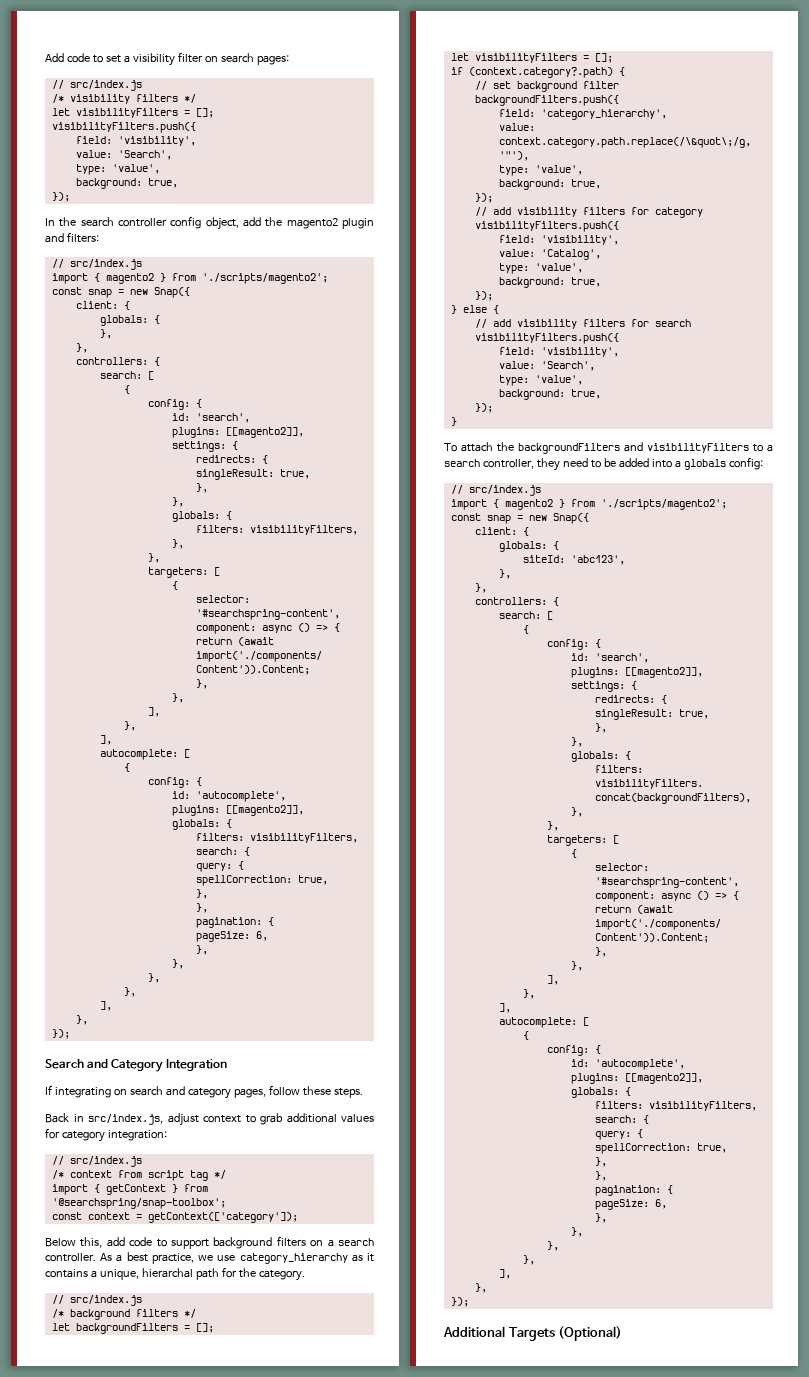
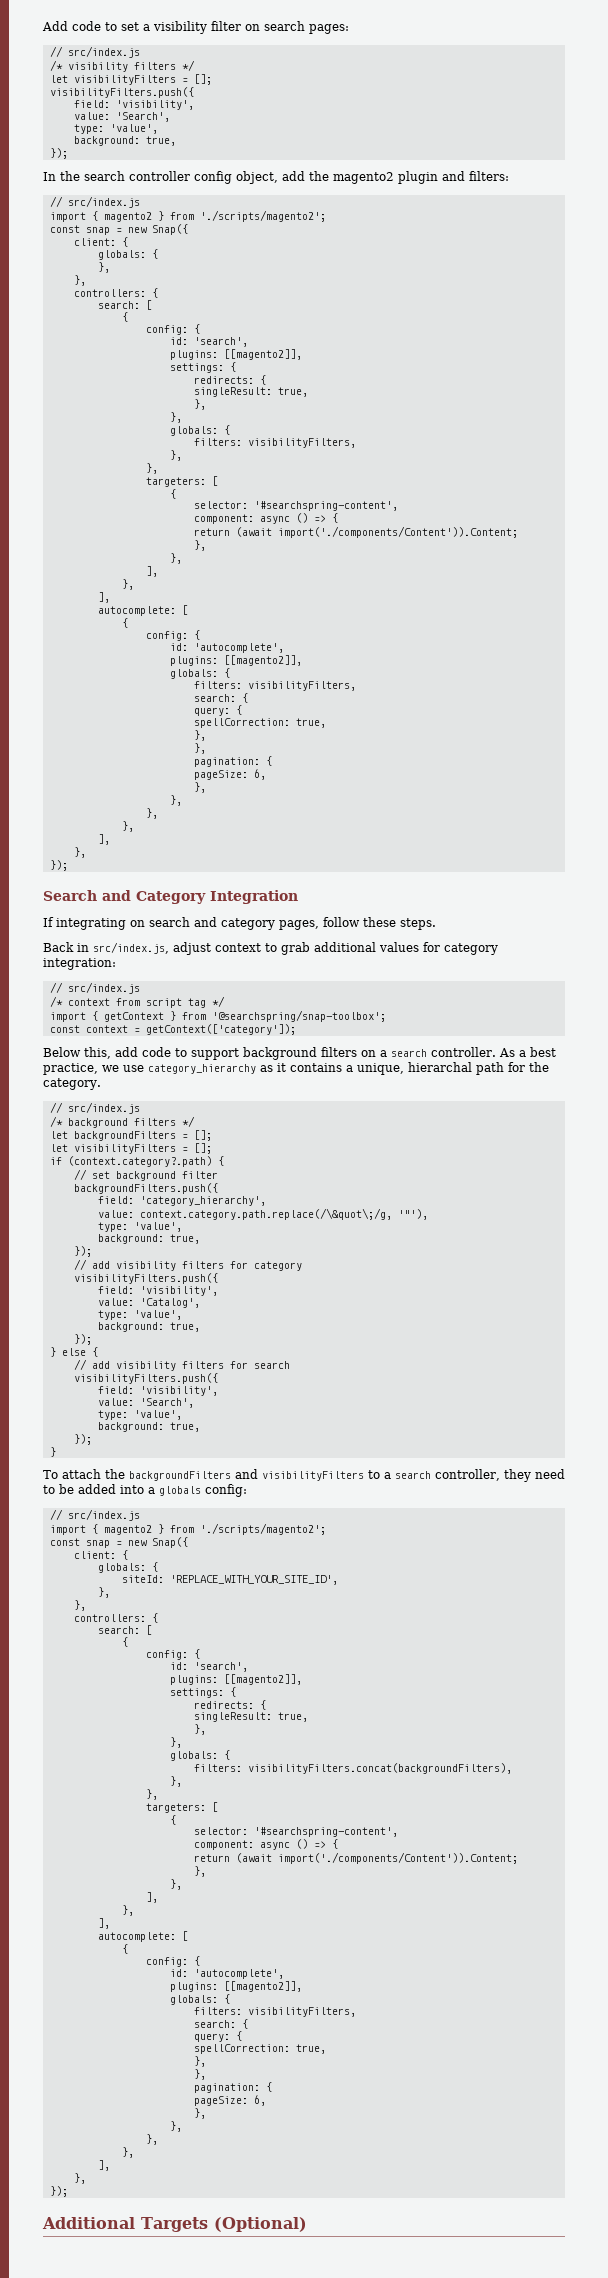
- siteId: 'abc123',
+ siteId: 'REPLACE_WITH_YOUR_SITE_ID',

